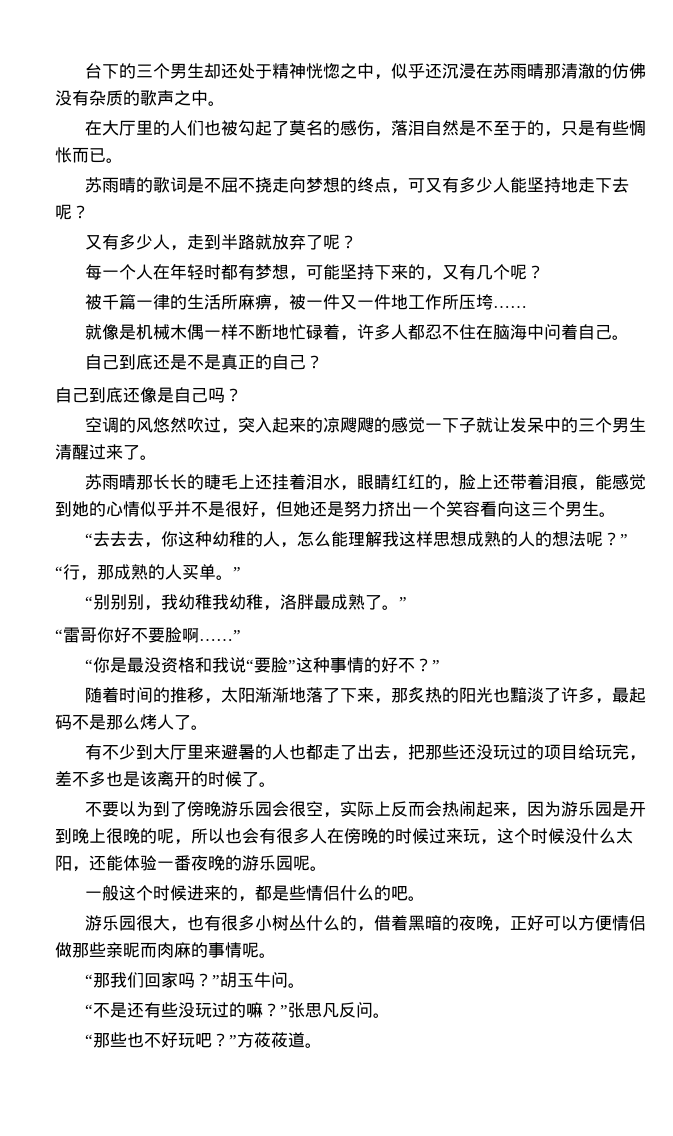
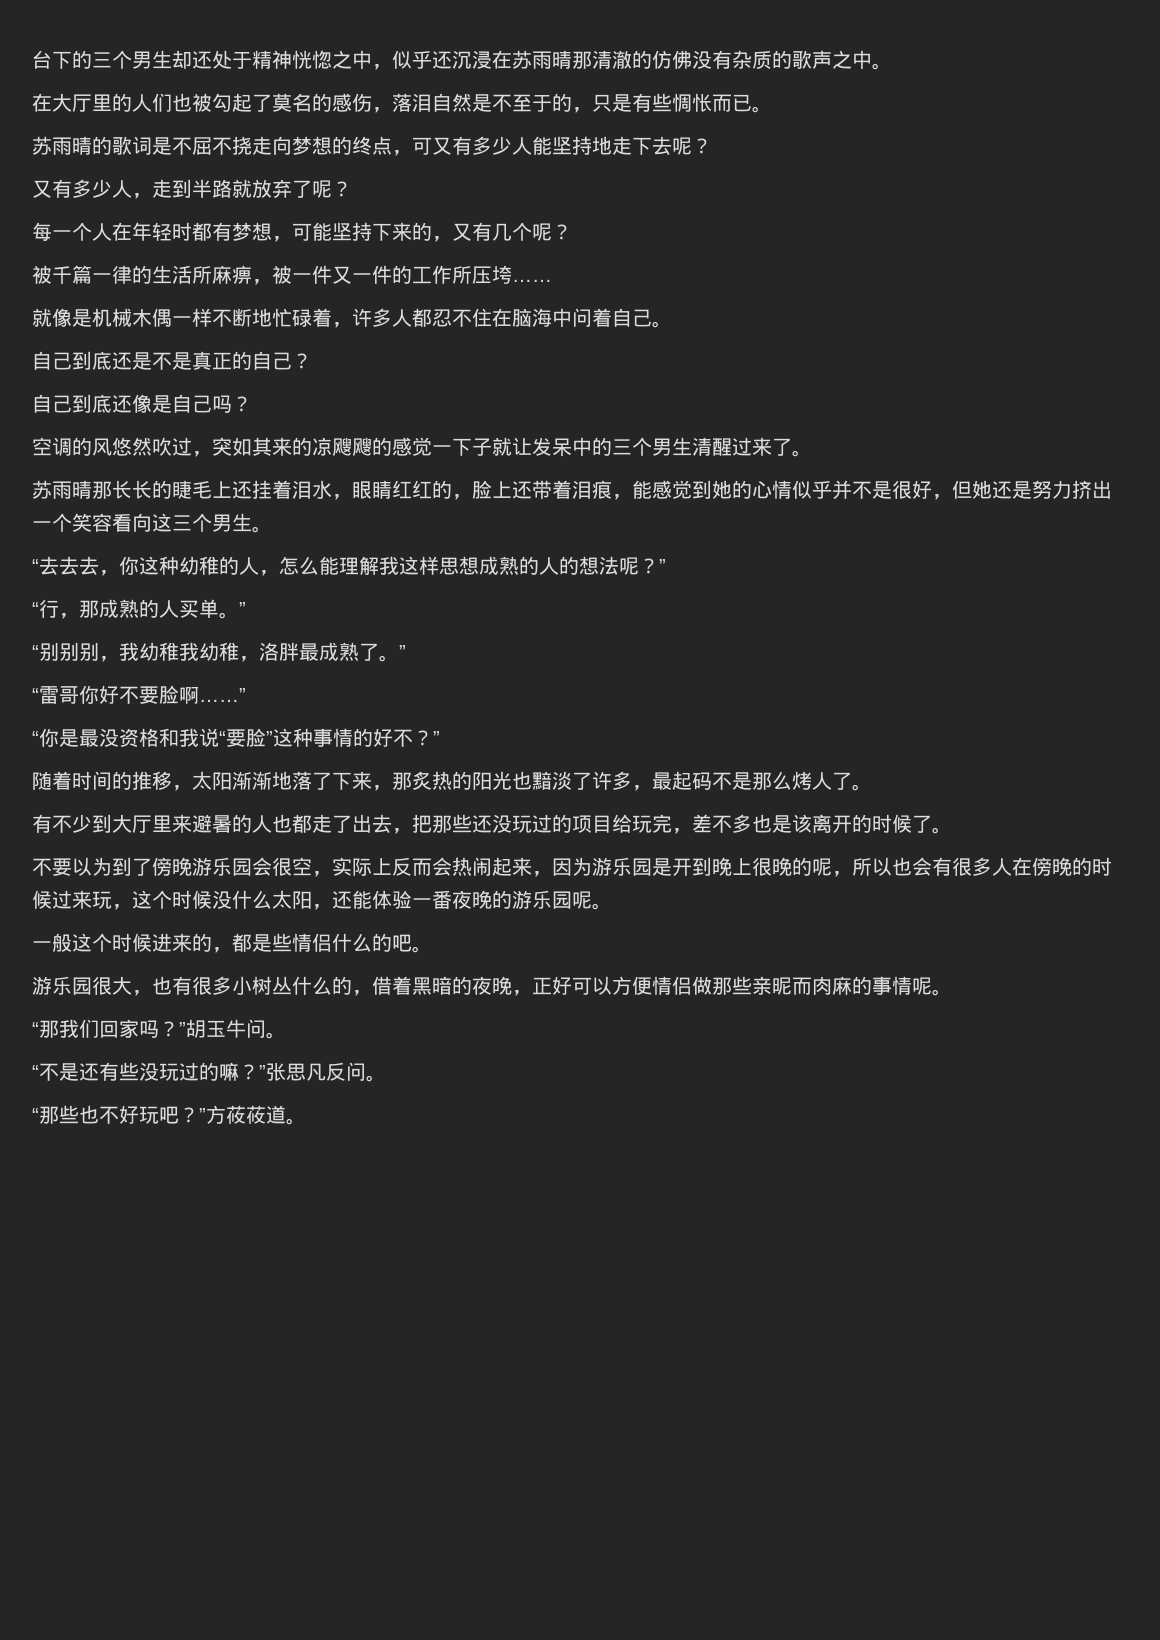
- 被千篇一律的生活所麻痹，被一件又一件地工作所压垮……
+ 被千篇一律的生活所麻痹，被一件又一件的工作所压垮……
- 空调的风悠然吹过，突入起来的凉飕飕的感觉一下子就让发呆中的三个男生清醒过来了。
+ 空调的风悠然吹过，突如其来的凉飕飕的感觉一下子就让发呆中的三个男生清醒过来了。

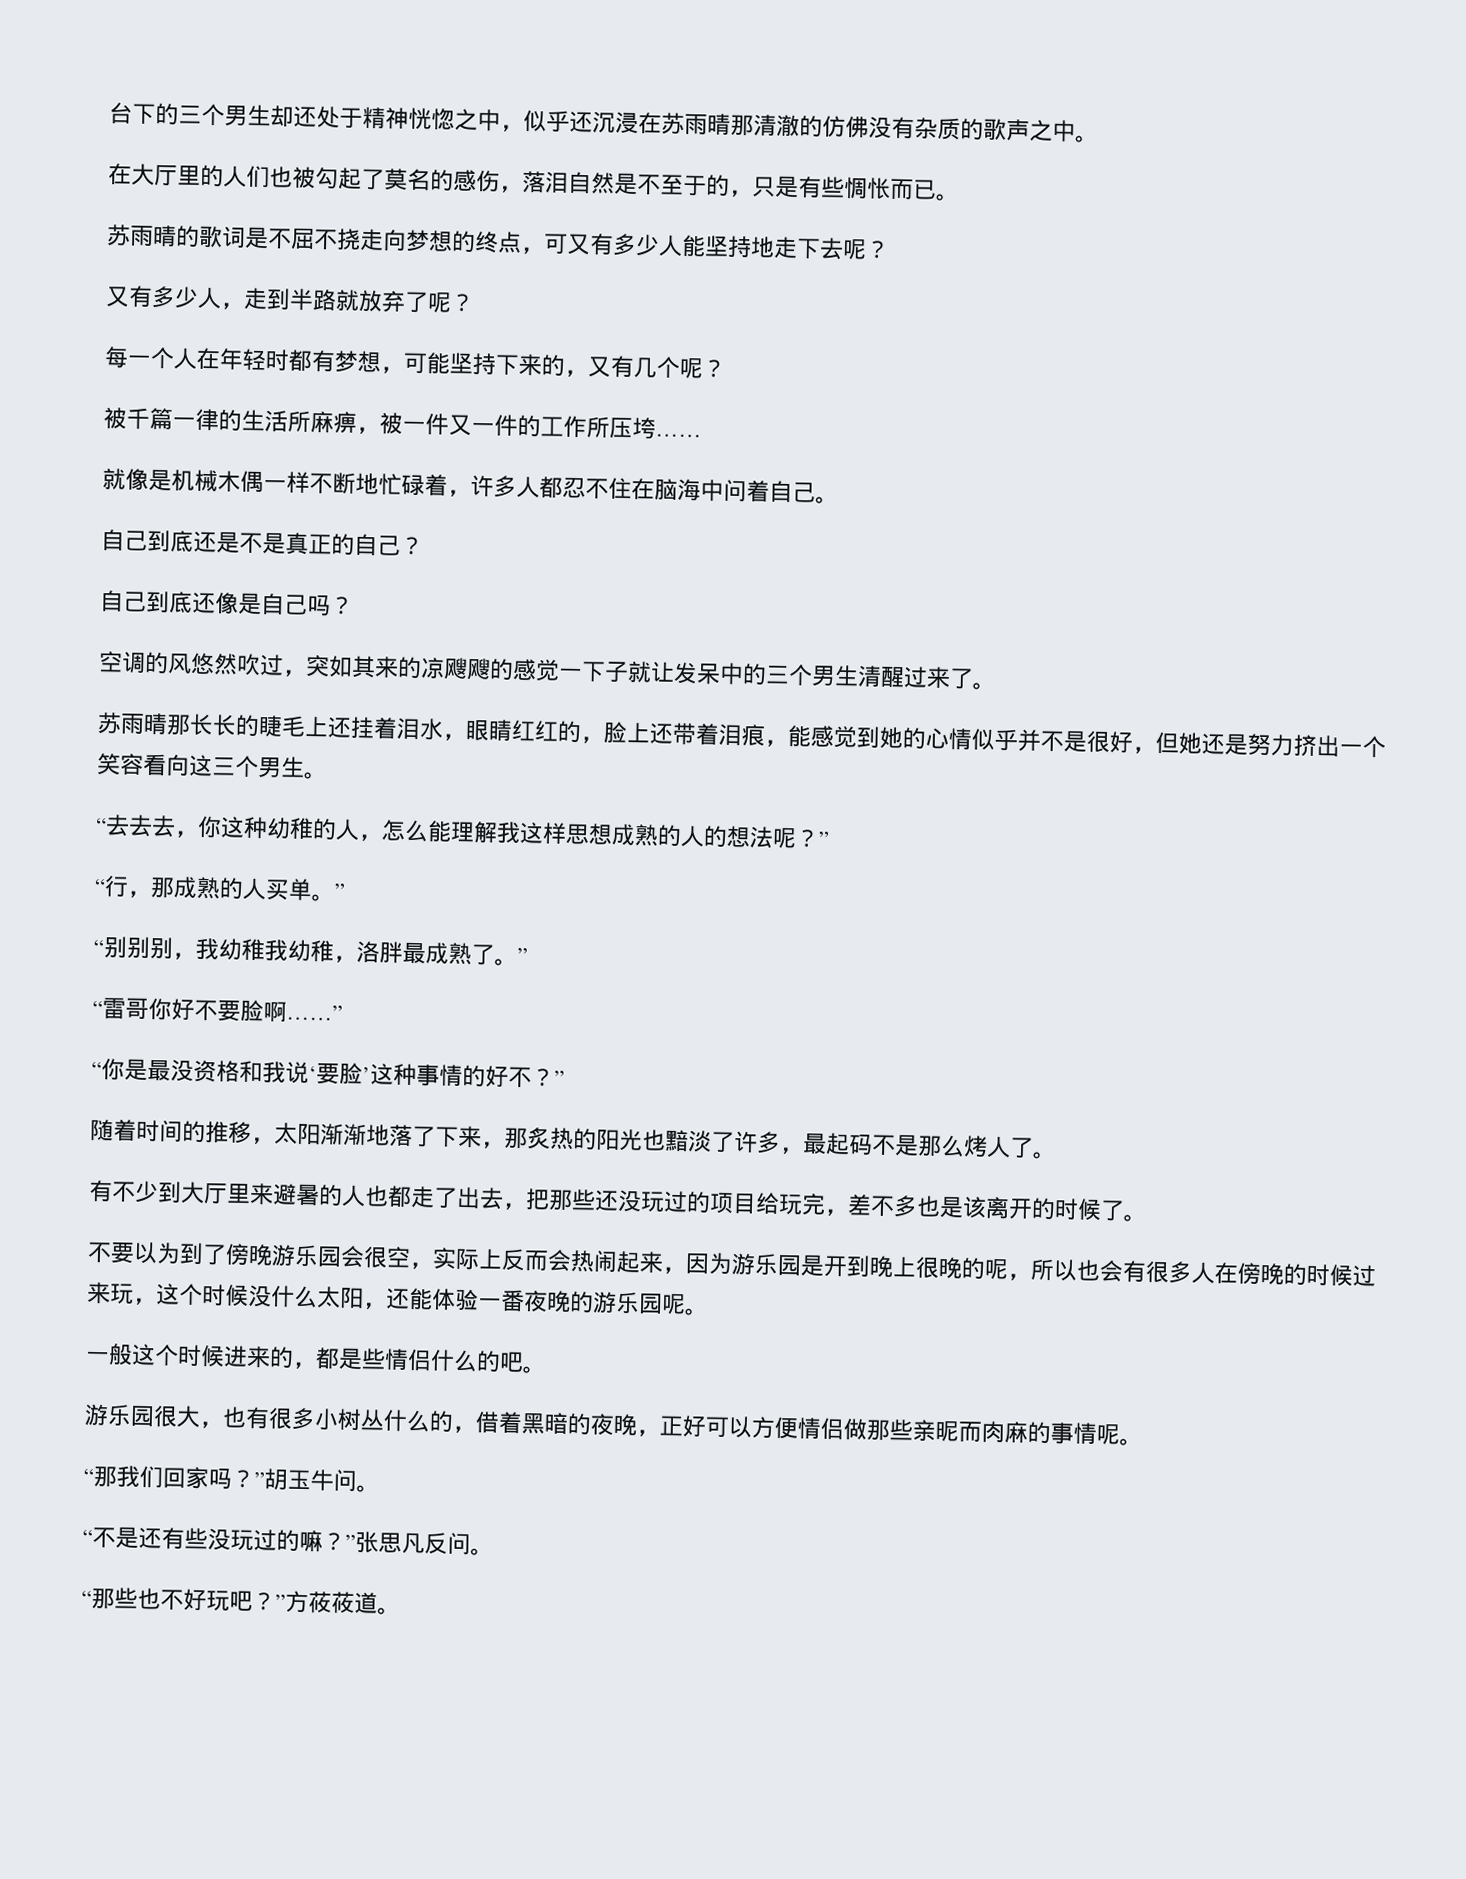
- “你是最没资格和我说“要脸”这种事情的好不？”
+ “你是最没资格和我说‘要脸’这种事情的好不？”

